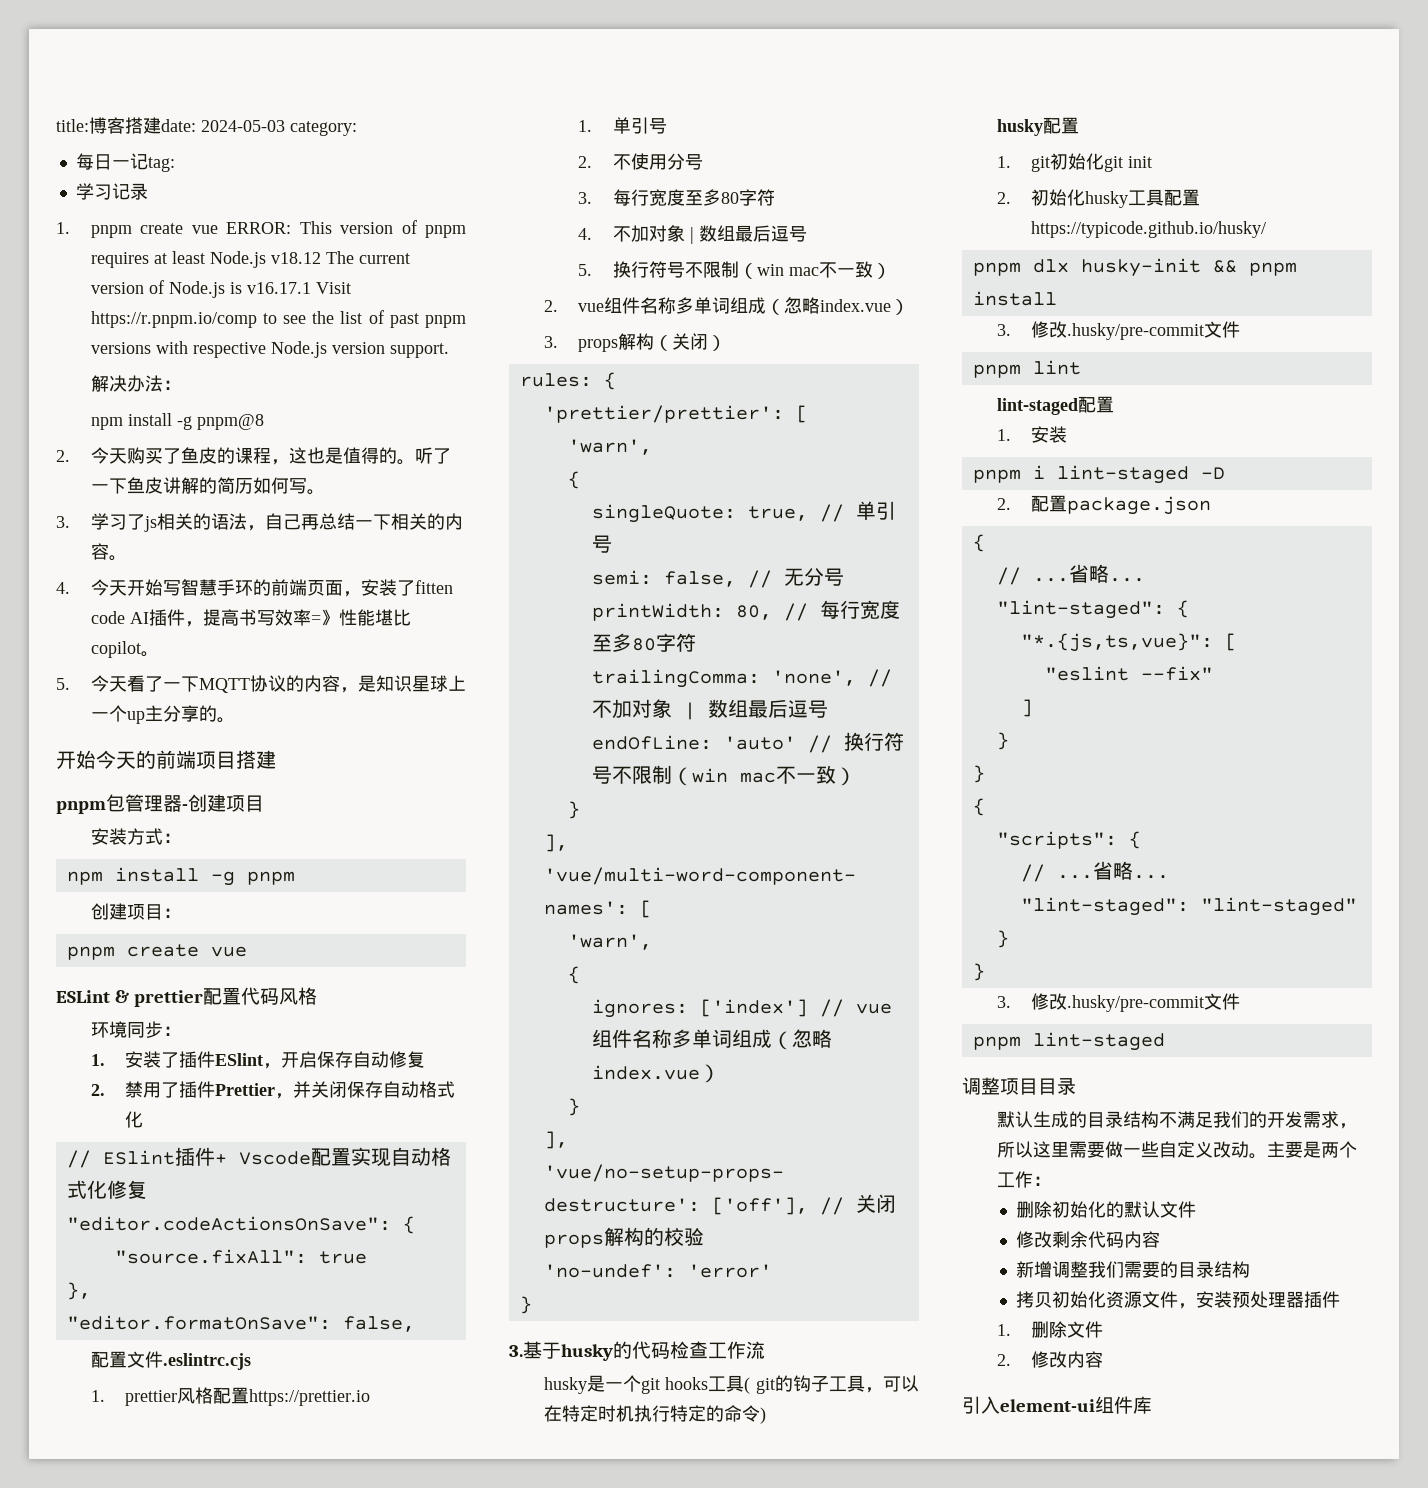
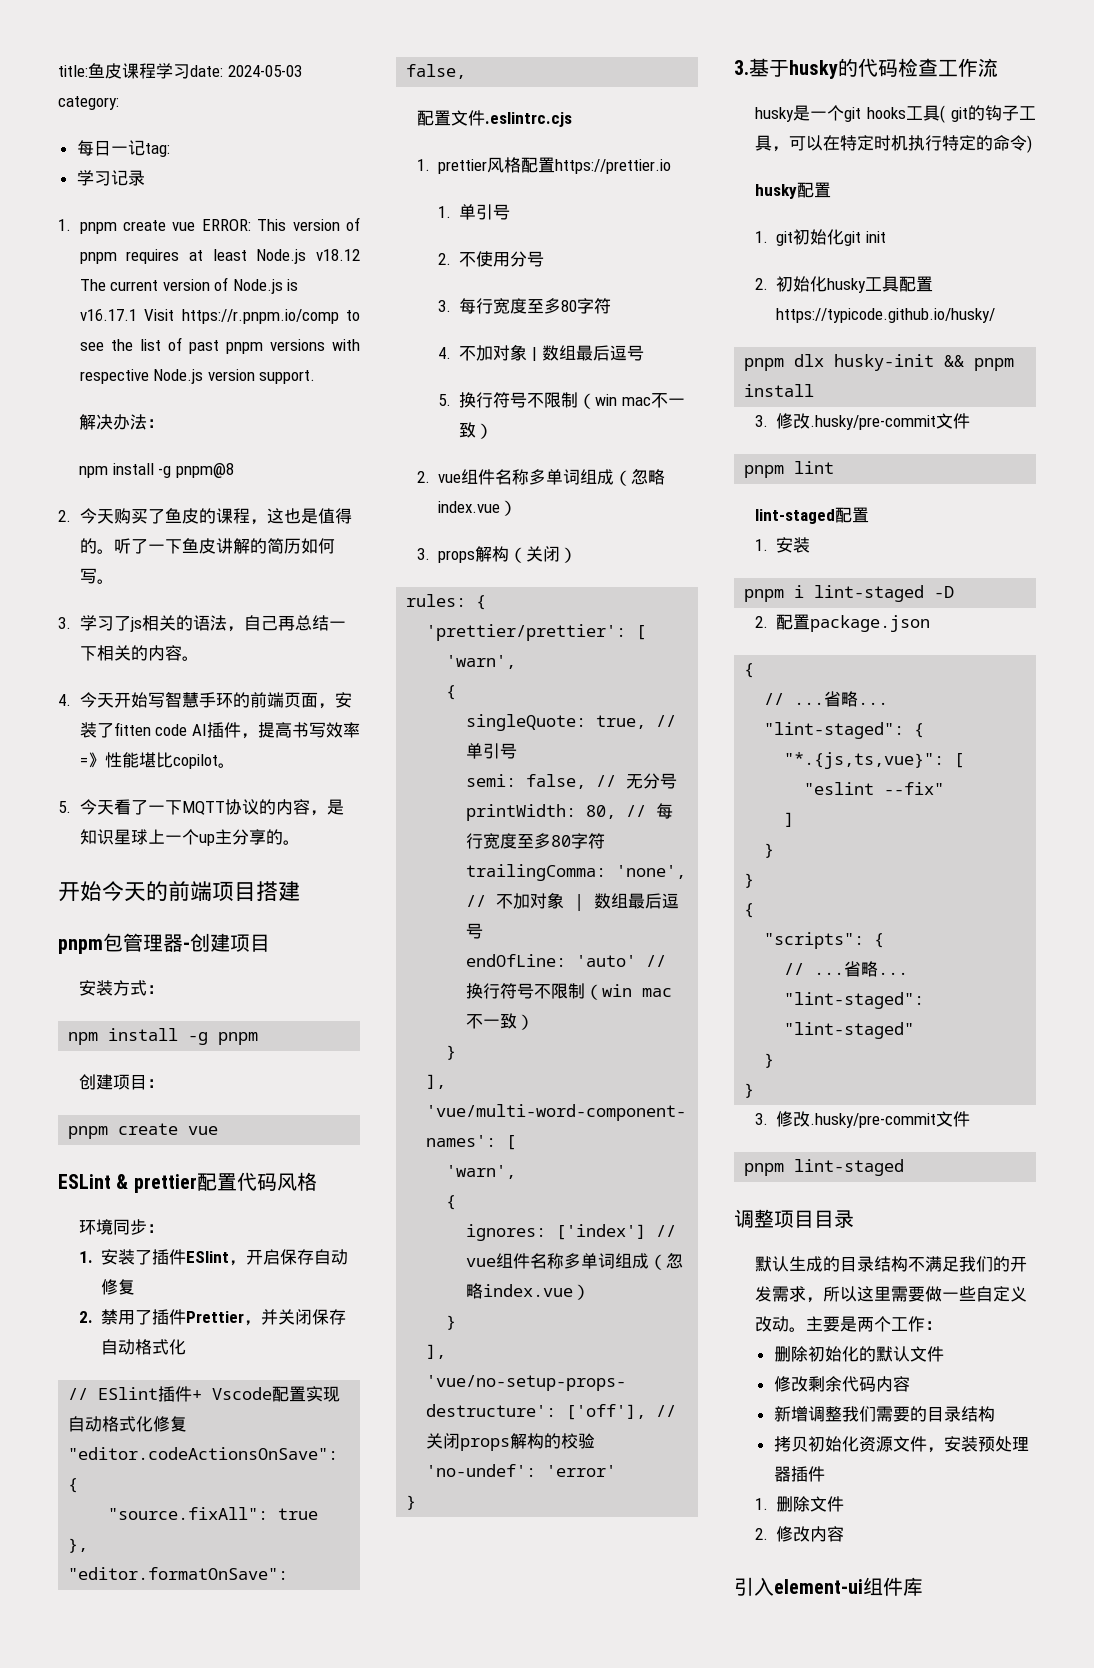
- title:博客搭建date: 2024-05-03 category:
+ title:鱼皮课程学习date: 2024-05-03 category:

